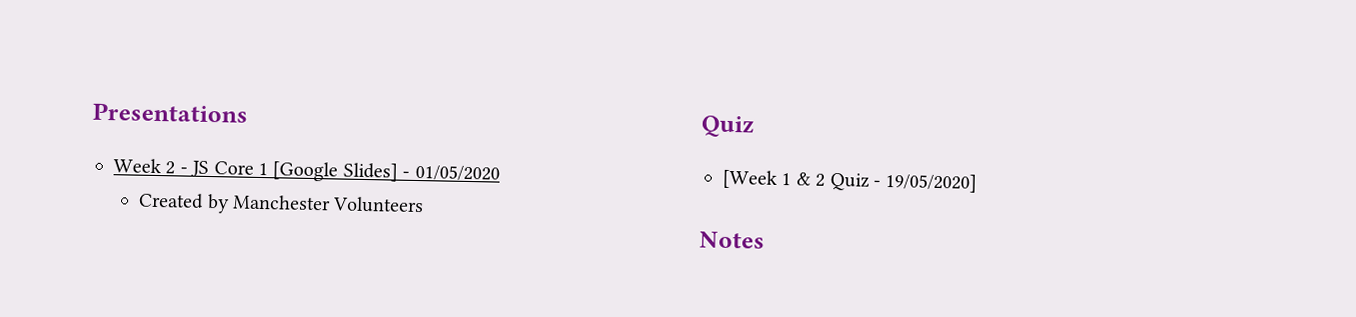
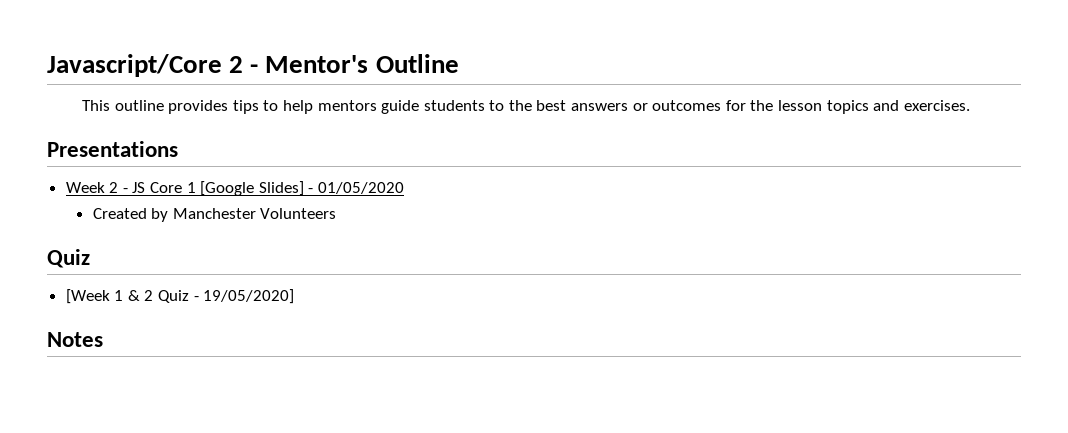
+ Javascript/Core 2 - Mentor's Outline
+ This outline provides tips to help mentors guide students to the best answers or outcomes for the lesson topics and exercises.

